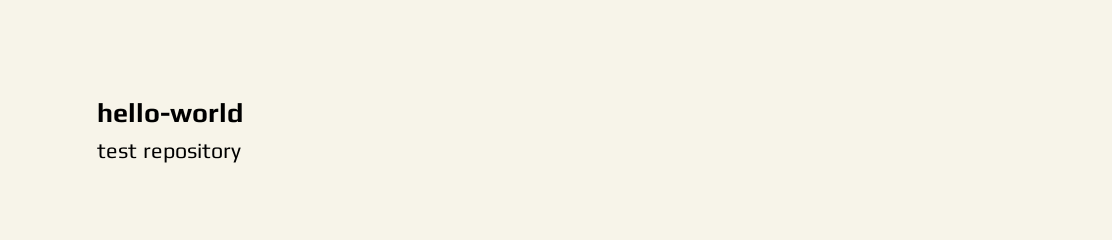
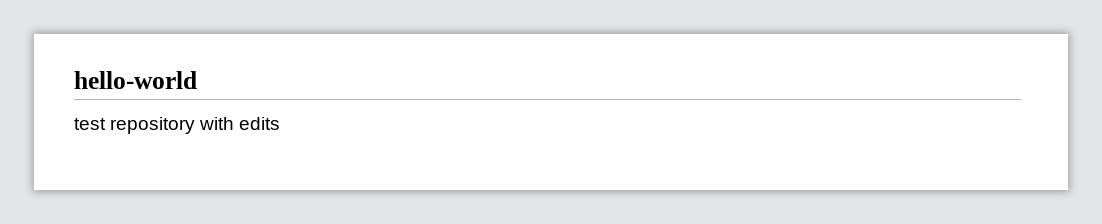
- test repository
+ test repository with edits

